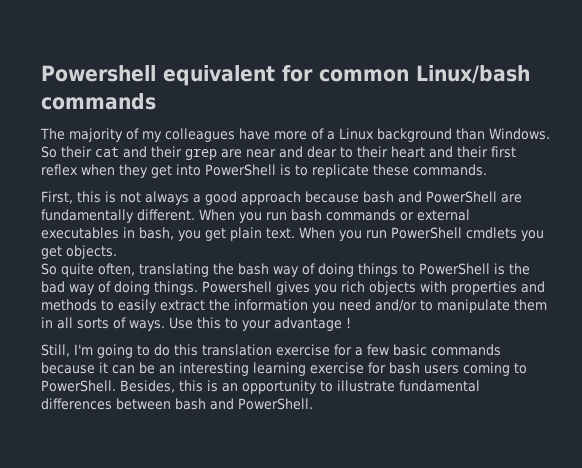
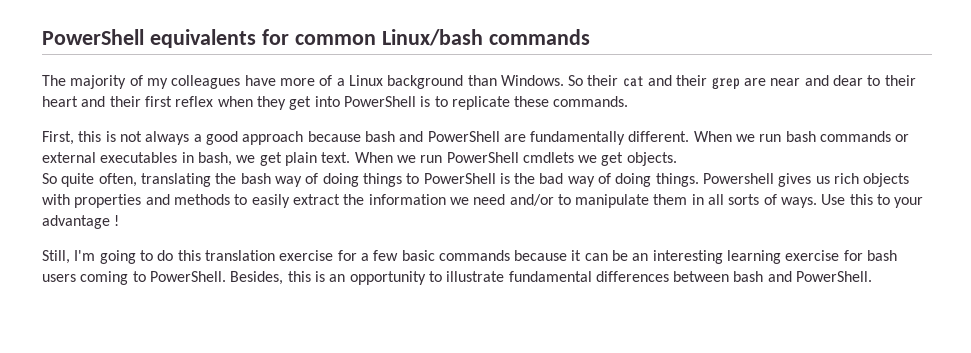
- Powershell equivalent for common Linux/bash commands
+ PowerShell equivalents for common Linux/bash commands
- When you run bash commands or external executables in bash, you get plain text.
+ When we run bash commands or external executables in bash, we get plain text.
- When you run PowerShell cmdlets you get objects.
+ When we run PowerShell cmdlets we get objects.
- Powershell gives you rich objects with properties and methods to easily extract the information you need and/or to manipulate them in all sorts of ways.
+ Powershell gives us rich objects with properties and methods to easily extract the information we need and/or to manipulate them in all sorts of ways.

